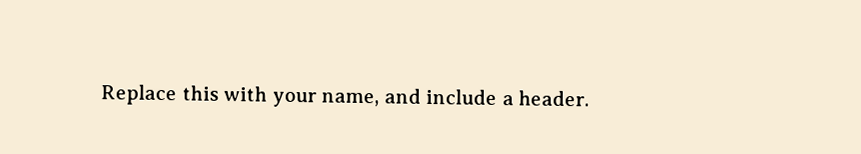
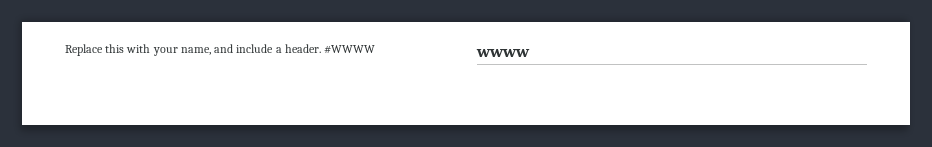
+ #WWWW
+ wwww

